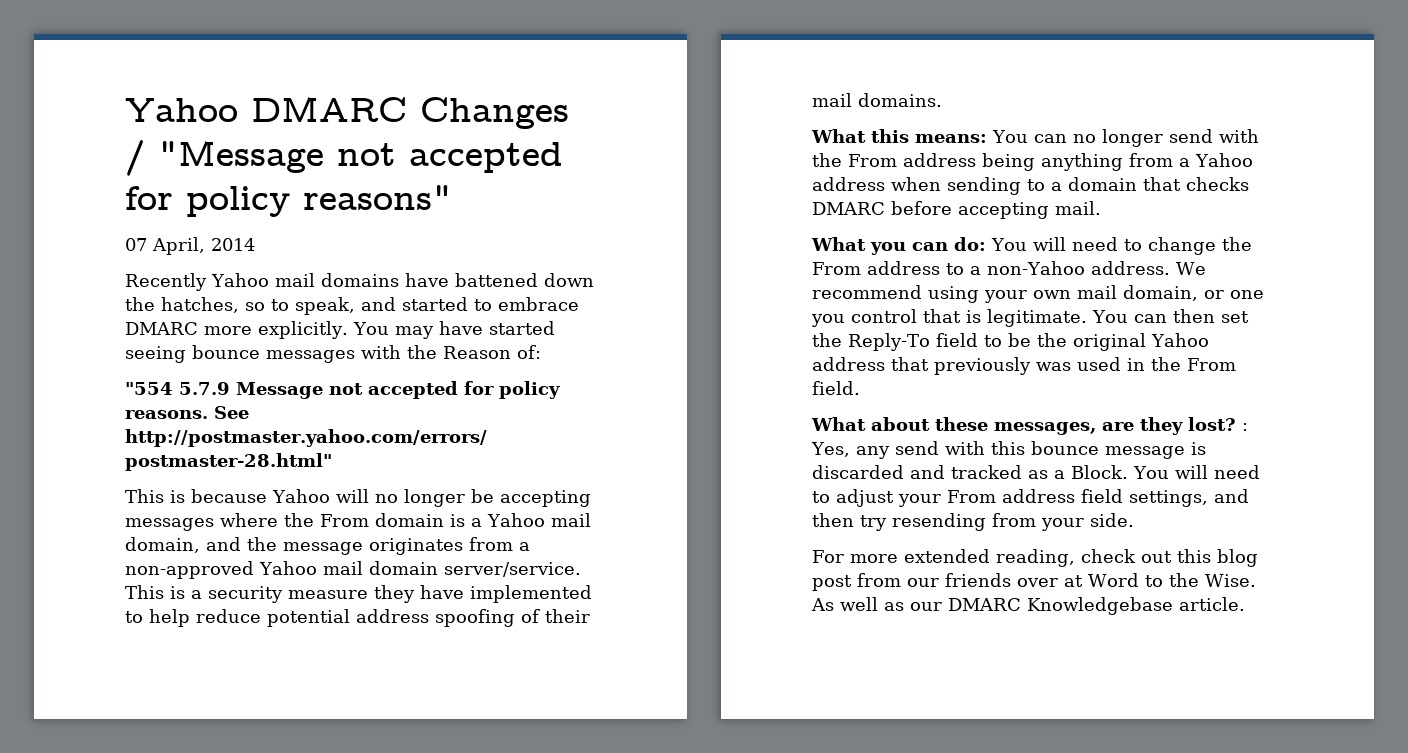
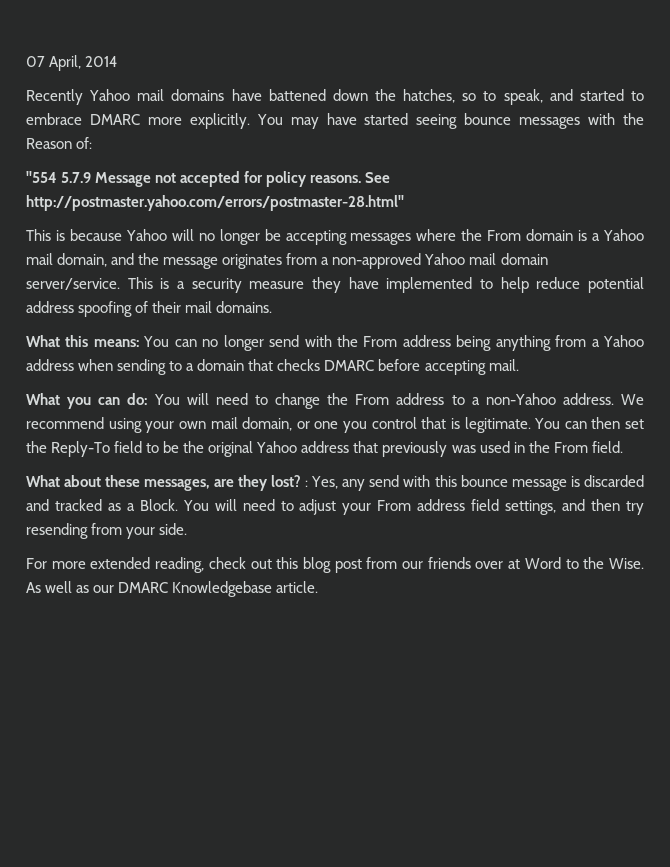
- Yahoo DMARC Changes / "Message not accepted for policy reasons"

